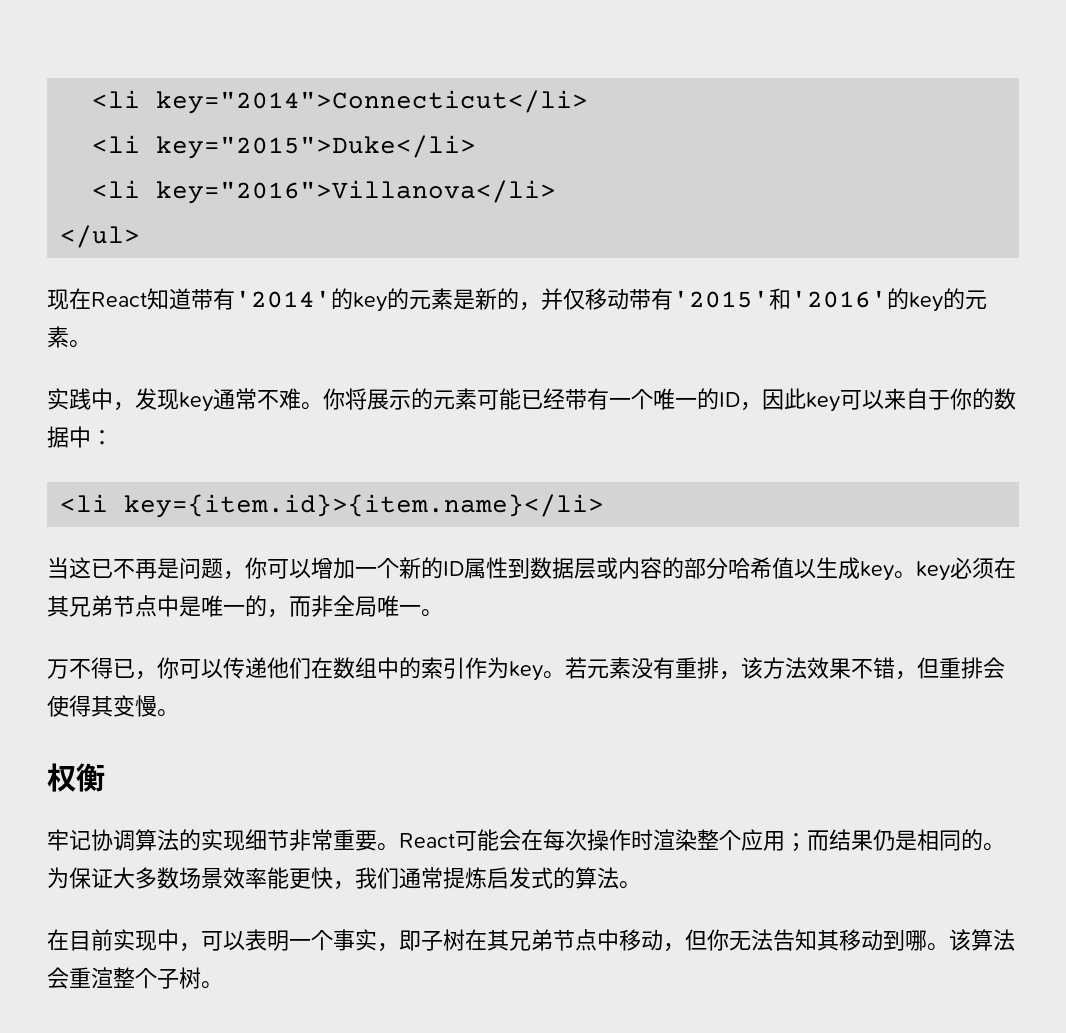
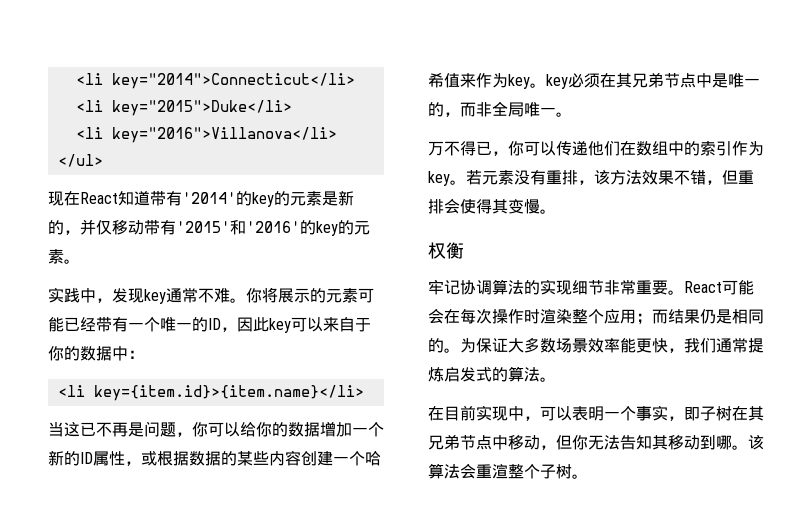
- 当这已不再是问题，你可以增加一个新的ID属性到数据层或内容的部分哈希值以生成key。key必须在其兄弟节点中是唯一的，而非全局唯一。
+ 当这已不再是问题，你可以给你的数据增加一个新的ID属性，或根据数据的某些内容创建一个哈希值来作为key。key必须在其兄弟节点中是唯一的，而非全局唯一。

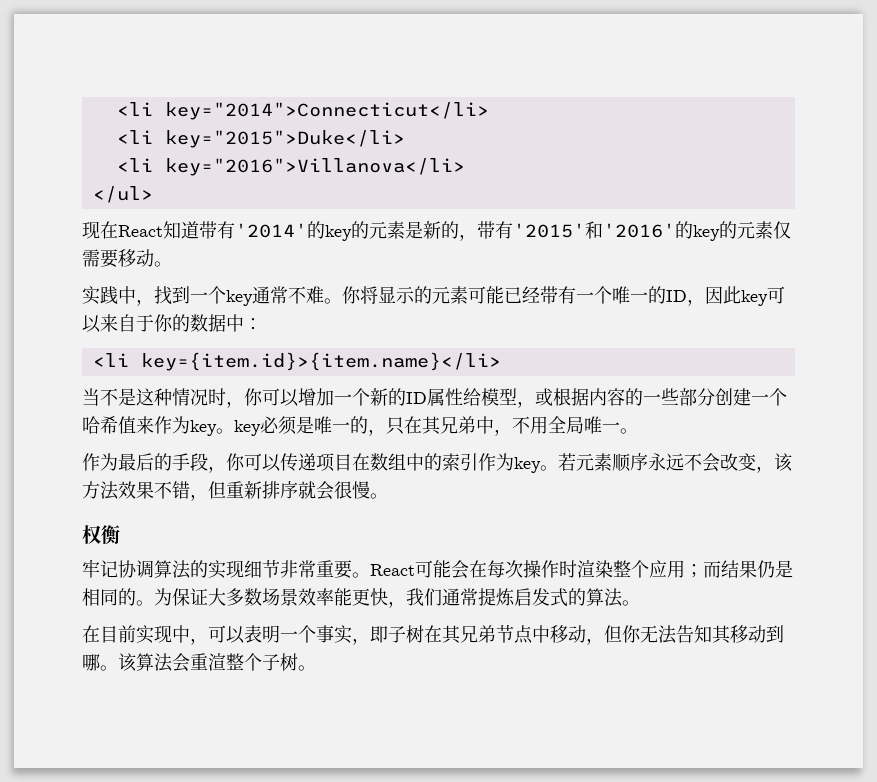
- 现在React知道带有'2014'的key的元素是新的，并仅移动带有'2015'和'2016'的key的元素。
+ 现在React知道带有'2014'的key的元素是新的，带有'2015'和'2016'的key的元素仅需要移动。
- 实践中，发现key通常不难。
+ 实践中，找到一个key通常不难。
- 你将展示的元素可能已经带有一个唯一的ID，因此key可以来自于你的数据中：
+ 你将显示的元素可能已经带有一个唯一的ID，因此key可以来自于你的数据中：
- 当这已不再是问题，你可以给你的数据增加一个新的ID属性，或根据数据的某些内容创建一个哈希值来作为key。key必须在其兄弟节点中是唯一的，而非全局唯一。
+ 当不是这种情况时，你可以增加一个新的ID属性给模型，或根据内容的一些部分创建一个哈希值来作为key。key必须是唯一的，只在其兄弟中，不用全局唯一。
- 万不得已，你可以传递他们在数组中的索引作为key。
+ 作为最后的手段，你可以传递项目在数组中的索引作为key。
- 若元素没有重排，该方法效果不错，但重排会使得其变慢。
+ 若元素顺序永远不会改变，该方法效果不错，但重新排序就会很慢。

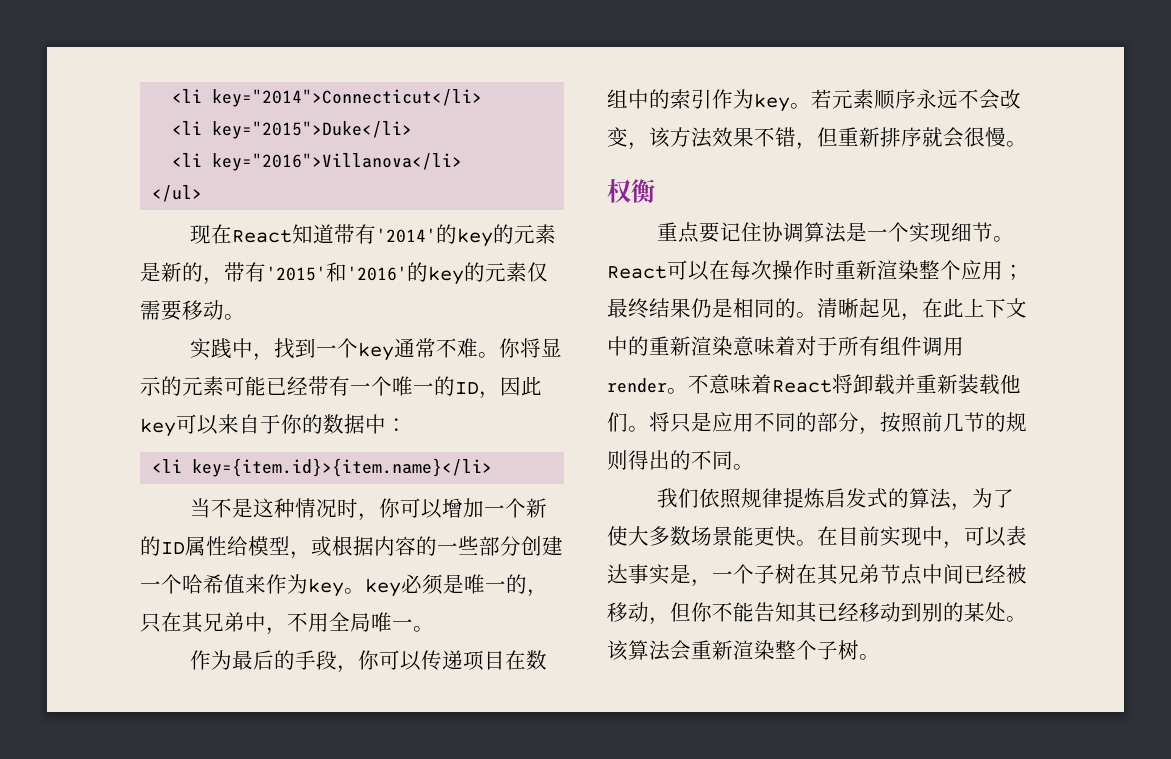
- 牢记协调算法的实现细节非常重要。
+ 重点要记住协调算法是一个实现细节。
- React可能会在每次操作时渲染整个应用；而结果仍是相同的。
+ React可以在每次操作时重新渲染整个应用；最终结果仍是相同的。
- 为保证大多数场景效率能更快，我们通常提炼启发式的算法。
- 在目前实现中，可以表明一个事实，即子树在其兄弟节点中移动，但你无法告知其移动到哪。
+ 清晰起见，在此上下文中的重新渲染意味着对于所有组件调用render。不意味着React将卸载并重新装载他们。将只是应用不同的部分，按照前几节的规则得出的不同。
+ 我们依照规律提炼启发式的算法，为了使大多数场景能更快。在目前实现中，可以表达事实是，一个子树在其兄弟节点中间已经被移动，但你不能告知其已经移动到别的某处。
- 该算法会重渲整个子树。
+ 该算法会重新渲染整个子树。

